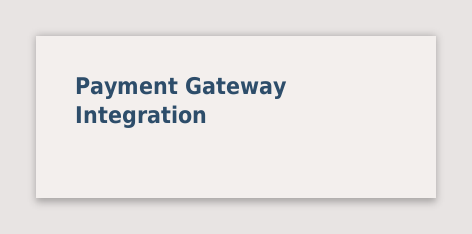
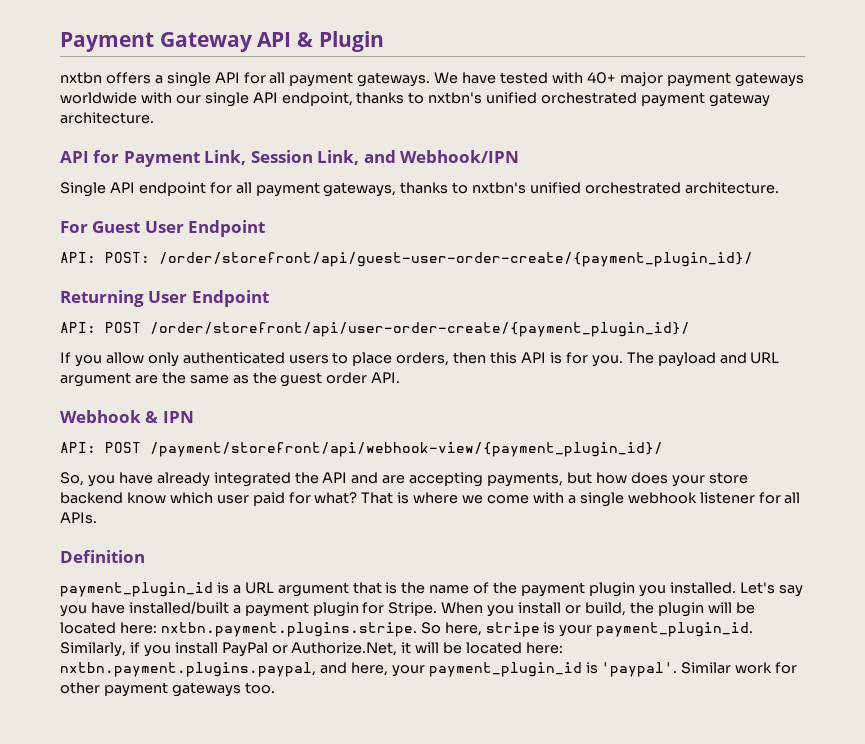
- Payment Gateway Integration
+ Payment Gateway API & Plugin
+ nxtbn offers a single API for all payment gateways. We have tested with 40+ major payment gateways worldwide with our single API endpoint, thanks to nxtbn's unified orchestrated payment gateway architecture.
+ API for Payment Link, Session Link, and Webhook/IPN
+ Single API endpoint for all payment gateways, thanks to nxtbn's unified orchestrated architecture.
+ For Guest User Endpoint
+ API: POST: /order/storefront/api/guest-user-order-create/{payment_plugin_id}/
+ Returning User Endpoint
+ API: POST /order/storefront/api/user-order-create/{payment_plugin_id}/
+ If you allow only authenticated users to place orders, then this API is for you. The payload and URL argument are the same as the guest order API.
+ Webhook & IPN
+ API: POST /payment/storefront/api/webhook-view/{payment_plugin_id}/
+ So, you have already integrated the API and are accepting payments, but how does your store backend know which user paid for what? That is where we come with a single webhook listener for all APIs.
+ Definition
+ payment_plugin_id is a URL argument that is the name of the payment plugin you installed. Let's say you have installed/built a payment plugin for Stripe. When you install or build, the plugin will be located here: nxtbn.payment.plugins.stripe. So here, stripe is your payment_plugin_id. Similarly, if you install PayPal or Authorize.Net, it will be located here: nxtbn.payment.plugins.paypal, and here, your payment_plugin_id is 'paypal'. Similar work for other payment gateways too.

